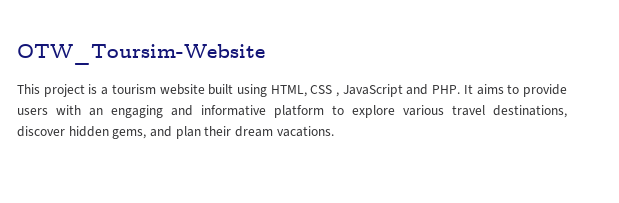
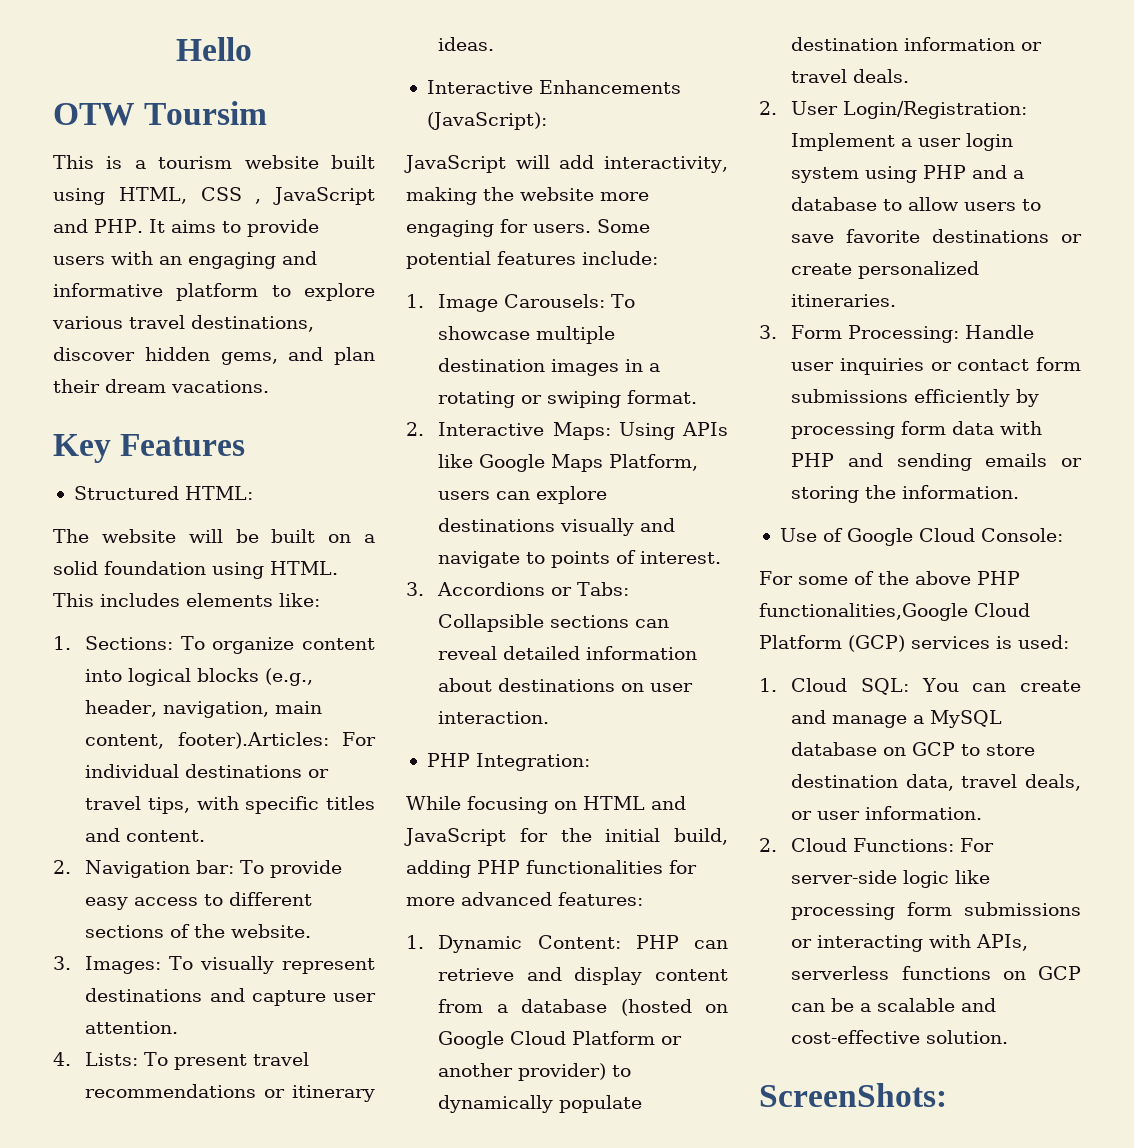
- OTW_Toursim-Website
- This project is a tourism website built using HTML, CSS , JavaScript and PHP. It aims to provide users with an engaging and informative platform to explore various travel destinations, discover hidden gems, and plan their dream vacations.
+ Hello
+ OTW Toursim
+ This is a tourism website built using HTML, CSS , JavaScript and PHP. It aims to provide users with an engaging and informative platform to explore various travel destinations, discover hidden gems, and plan their dream vacations.
+ Key Features
+ Structured HTML:
+ The website will be built on a solid foundation using HTML. This includes elements like:
+ 1. Sections: To organize content into logical blocks (e.g., header, navigation, main content, footer).Articles: For individual destinations or travel tips, with specific titles and content.
+ 2. Navigation bar: To provide easy access to different sections of the website.
+ 3. Images: To visually represent destinations and capture user attention.
+ 4. Lists: To present travel recommendations or itinerary ideas.
+ Interactive Enhancements (JavaScript):
+ JavaScript will add interactivity, making the website more engaging for users. Some potential features include:
+ 1. Image Carousels: To showcase multiple destination images in a rotating or swiping format.
+ 2. Interactive Maps: Using APIs like Google Maps Platform, users can explore destinations visually and navigate to points of interest.
+ 3. Accordions or Tabs: Collapsible sections can reveal detailed information about destinations on user interaction.
+ PHP Integration:
+ While focusing on HTML and JavaScript for the initial build, adding PHP functionalities for more advanced features:
+ 1. Dynamic Content: PHP can retrieve and display content from a database (hosted on Google Cloud Platform or another provider) to dynamically populate destination information or travel deals.
+ 2. User Login/Registration: Implement a user login system using PHP and a database to allow users to save favorite destinations or create personalized itineraries.
+ 3. Form Processing: Handle user inquiries or contact form submissions efficiently by processing form data with PHP and sending emails or storing the information.
+ Use of Google Cloud Console:
+ For some of the above PHP functionalities,Google Cloud Platform (GCP) services is used:
+ 1. Cloud SQL: You can create and manage a MySQL database on GCP to store destination data, travel deals, or user information.
+ 2. Cloud Functions: For server-side logic like processing form submissions or interacting with APIs, serverless functions on GCP can be a scalable and cost-effective solution.
+ ScreenShots:

